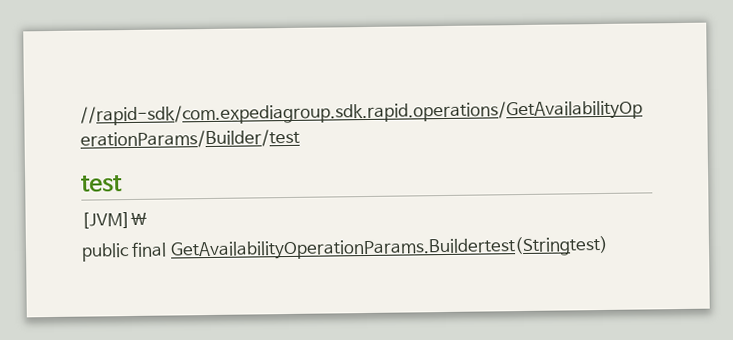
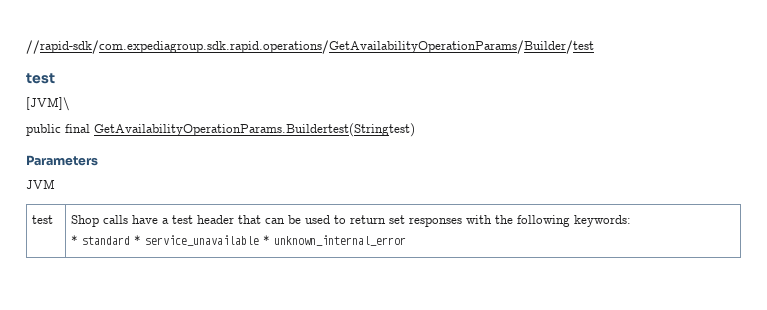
+ Parameters
+ JVM
+ test | Shop calls have a test header that can be used to return set responses with the following keywords:
+ * standard * service_unavailable * unknown_internal_error

